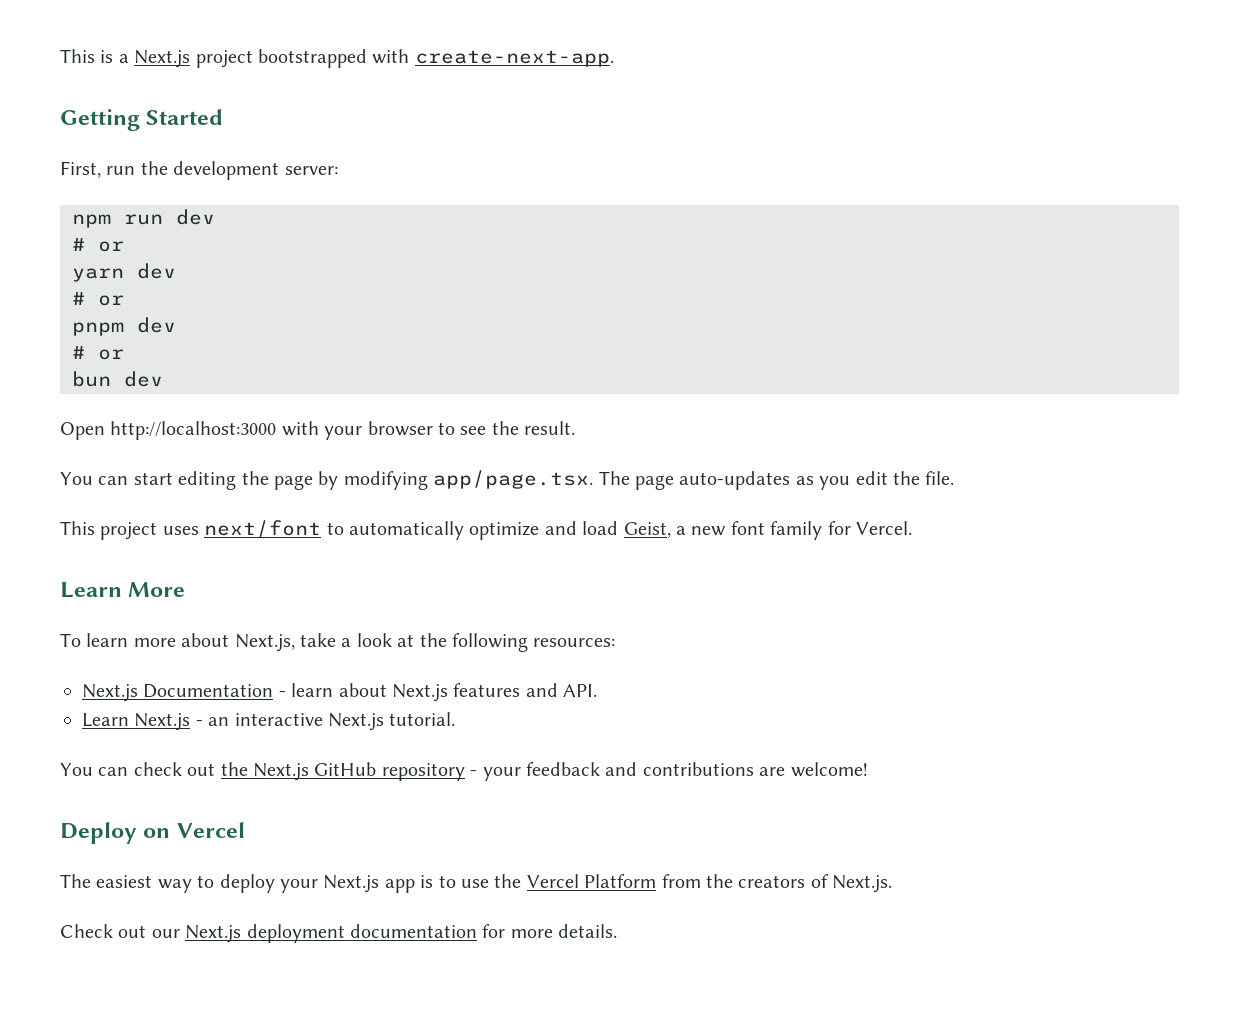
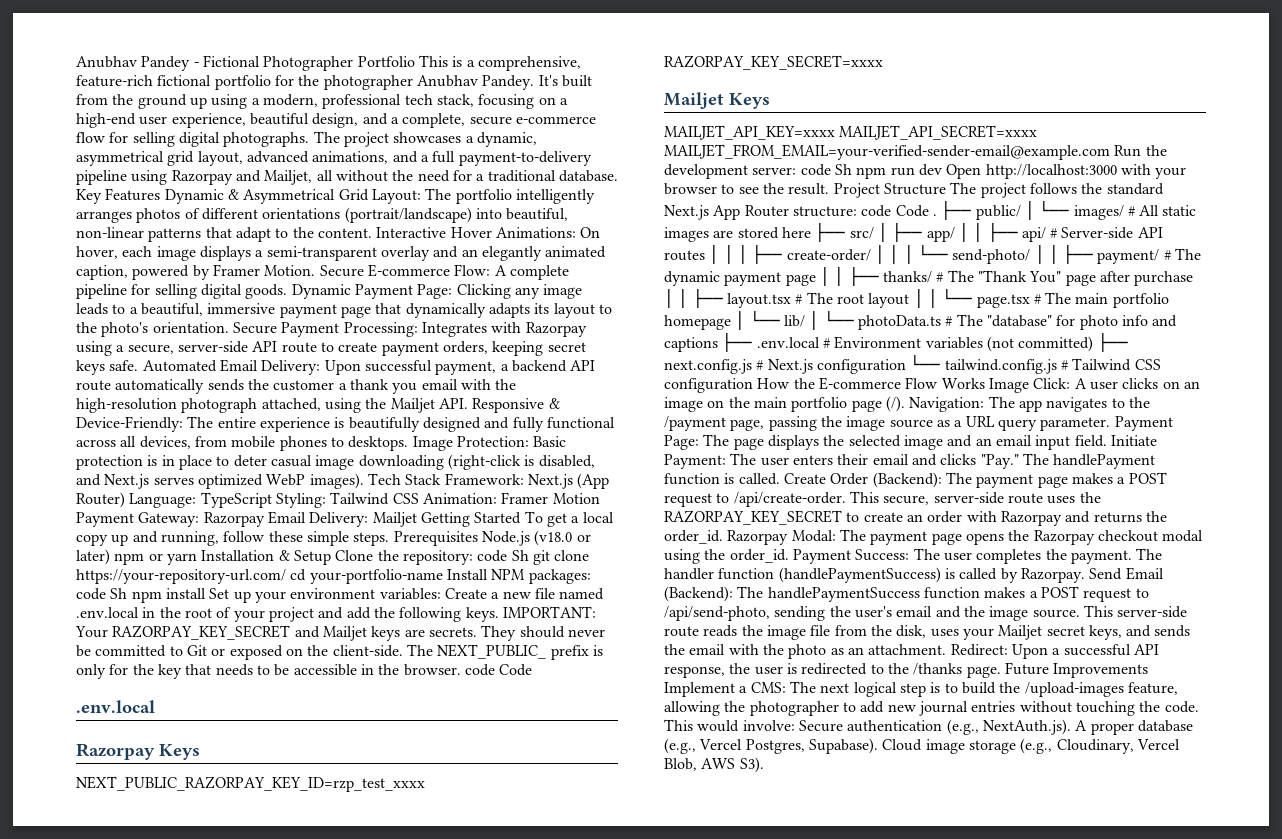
- This is a Next.js project bootstrapped with create-next-app.
- Getting Started
- First, run the development server:
- npm run dev
- # or
- yarn dev
- # or
- pnpm dev
- # or
- bun dev
- Open http://localhost:3000 with your browser to see the result.
- You can start editing the page by modifying app/page.tsx. The page auto-updates as you edit the file.
- This project uses next/font to automatically optimize and load Geist, a new font family for Vercel.
- Learn More
- To learn more about Next.js, take a look at the following resources:
- Next.js Documentation - learn about Next.js features and API.
- Learn Next.js - an interactive Next.js tutorial.
- You can check out the Next.js GitHub repository - your feedback and contributions are welcome!
- Deploy on Vercel
- The easiest way to deploy your Next.js app is to use the Vercel Platform from the creators of Next.js.
- Check out our Next.js deployment documentation for more details.
+ Anubhav Pandey - Fictional Photographer Portfolio This is a comprehensive, feature-rich fictional portfolio for the photographer Anubhav Pandey. It's built from the ground up using a modern, professional tech stack, focusing on a high-end user experience, beautiful design, and a complete, secure e-commerce flow for selling digital photographs. The project showcases a dynamic, asymmetrical grid layout, advanced animations, and a full payment-to-delivery pipeline using Razorpay and Mailjet, all without the need for a traditional database. Key Features Dynamic & Asymmetrical Grid Layout: The portfolio intelligently arranges photos of different orientations (portrait/landscape) into beautiful, non-linear patterns that adapt to the content. Interactive Hover Animations: On hover, each image displays a semi-transparent overlay and an elegantly animated caption, powered by Framer Motion. Secure E-commerce Flow: A complete pipeline for selling digital goods. Dynamic Payment Page: Clicking any image leads to a beautiful, immersive payment page that dynamically adapts its layout to the photo's orientation. Secure Payment Processing: Integrates with Razorpay using a secure, server-side API route to create payment orders, keeping secret keys safe. Automated Email Delivery: Upon successful payment, a backend API route automatically sends the customer a thank you email with the high-resolution photograph attached, using the Mailjet API. Responsive & Device-Friendly: The entire experience is beautifully designed and fully functional across all devices, from mobile phones to desktops. Image Protection: Basic protection is in place to deter casual image downloading (right-click is disabled, and Next.js serves optimized WebP images). Tech Stack Framework: Next.js (App Router) Language: TypeScript Styling: Tailwind CSS Animation: Framer Motion Payment Gateway: Razorpay Email Delivery: Mailjet Getting Started To get a local copy up and running, follow these simple steps. Prerequisites Node.js (v18.0 or later) npm or yarn Installation & Setup Clone the repository: code Sh git clone https://your-repository-url.com/ cd your-portfolio-name Install NPM packages: code Sh npm install Set up your environment variables: Create a new file named .env.local in the root of your project and add the following keys. IMPORTANT: Your RAZORPAY_KEY_SECRET and Mailjet keys are secrets. They should never be committed to Git or exposed on the client-side. The NEXT_PUBLIC_ prefix is only for the key that needs to be accessible in the browser. code Code
+ .env.local
+ Razorpay Keys
+ NEXT_PUBLIC_RAZORPAY_KEY_ID=rzp_test_xxxx RAZORPAY_KEY_SECRET=xxxx
+ Mailjet Keys
+ MAILJET_API_KEY=xxxx MAILJET_API_SECRET=xxxx MAILJET_FROM_EMAIL=your-verified-sender-email@example.com Run the development server: code Sh npm run dev Open http://localhost:3000 with your browser to see the result. Project Structure The project follows the standard Next.js App Router structure: code Code . ├── public/ │ └── images/ # All static images are stored here ├── src/ │ ├── app/ │ │ ├── api/ # Server-side API routes │ │ │ ├── create-order/ │ │ │ └── send-photo/ │ │ ├── payment/ # The dynamic payment page │ │ ├── thanks/ # The "Thank You" page after purchase │ │ ├── layout.tsx # The root layout │ │ └── page.tsx # The main portfolio homepage │ └── lib/ │ └── photoData.ts # The "database" for photo info and captions ├── .env.local # Environment variables (not committed) ├── next.config.js # Next.js configuration └── tailwind.config.js # Tailwind CSS configuration How the E-commerce Flow Works Image Click: A user clicks on an image on the main portfolio page (/). Navigation: The app navigates to the /payment page, passing the image source as a URL query parameter. Payment Page: The page displays the selected image and an email input field. Initiate Payment: The user enters their email and clicks "Pay." The handlePayment function is called. Create Order (Backend): The payment page makes a POST request to /api/create-order. This secure, server-side route uses the RAZORPAY_KEY_SECRET to create an order with Razorpay and returns the order_id. Razorpay Modal: The payment page opens the Razorpay checkout modal using the order_id. Payment Success: The user completes the payment. The handler function (handlePaymentSuccess) is called by Razorpay. Send Email (Backend): The handlePaymentSuccess function makes a POST request to /api/send-photo, sending the user's email and the image source. This server-side route reads the image file from the disk, uses your Mailjet secret keys, and sends the email with the photo as an attachment. Redirect: Upon a successful API response, the user is redirected to the /thanks page. Future Improvements Implement a CMS: The next logical step is to build the /upload-images feature, allowing the photographer to add new journal entries without touching the code. This would involve: Secure authentication (e.g., NextAuth.js). A proper database (e.g., Vercel Postgres, Supabase). Cloud image storage (e.g., Cloudinary, Vercel Blob, AWS S3).

